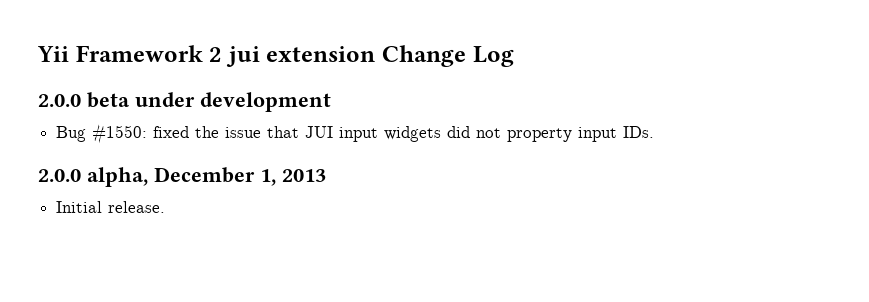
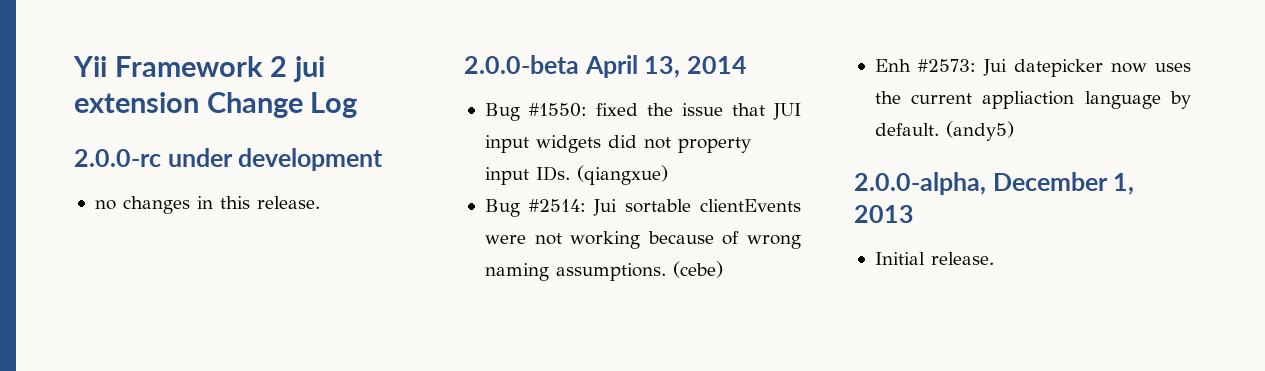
- 2.0.0 beta under development
+ 2.0.0-rc under development
+ no changes in this release.
+ 2.0.0-beta April 13, 2014
- Bug #1550: fixed the issue that JUI input widgets did not property input IDs.
- 2.0.0 alpha, December 1, 2013
+ Bug #1550: fixed the issue that JUI input widgets did not property input IDs. (qiangxue)
+ Bug #2514: Jui sortable clientEvents were not working because of wrong naming assumptions. (cebe)
+ Enh #2573: Jui datepicker now uses the current appliaction language by default. (andy5)
+ 2.0.0-alpha, December 1, 2013

